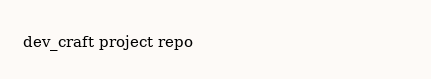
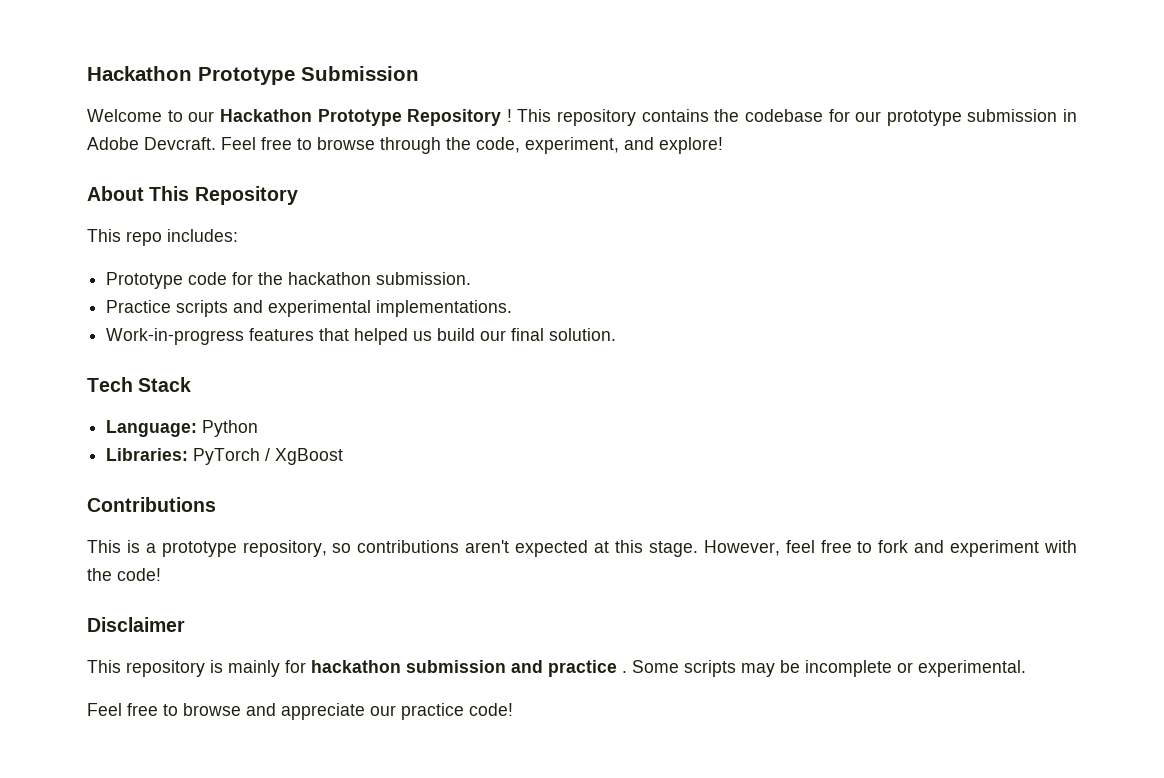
- dev_craft project repo
+ Hackathon Prototype Submission
+ Welcome to our Hackathon Prototype Repository ! This repository contains the codebase for our prototype submission in Adobe Devcraft. Feel free to browse through the code, experiment, and explore!
+ About This Repository
+ This repo includes:
+ Prototype code for the hackathon submission.
+ Practice scripts and experimental implementations.
+ Work-in-progress features that helped us build our final solution.
+ Tech Stack
+ Language: Python
+ Libraries: PyTorch / XgBoost
+ Contributions
+ This is a prototype repository, so contributions aren't expected at this stage. However, feel free to fork and experiment with the code!
+ Disclaimer
+ This repository is mainly for hackathon submission and practice . Some scripts may be incomplete or experimental.
+ Feel free to browse and appreciate our practice code!

